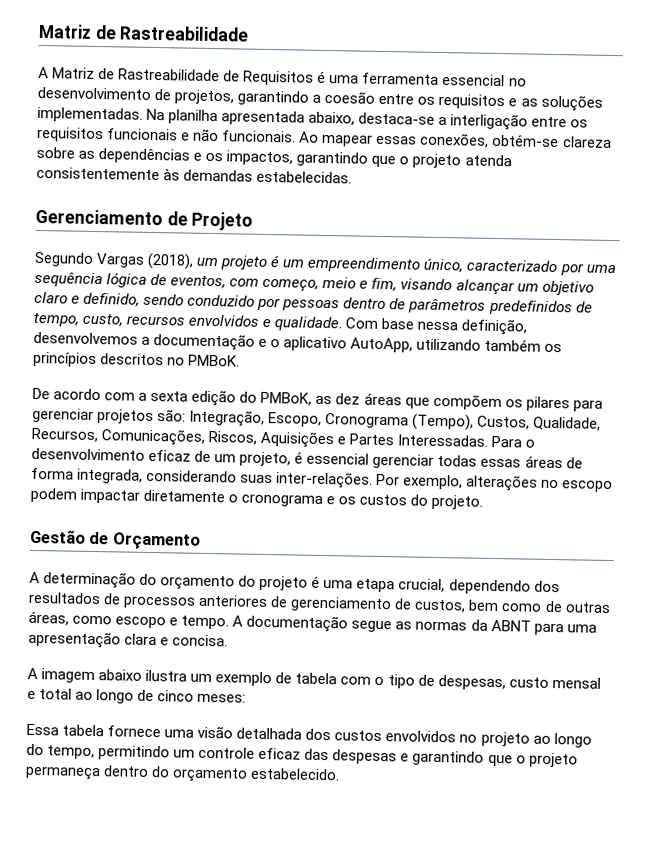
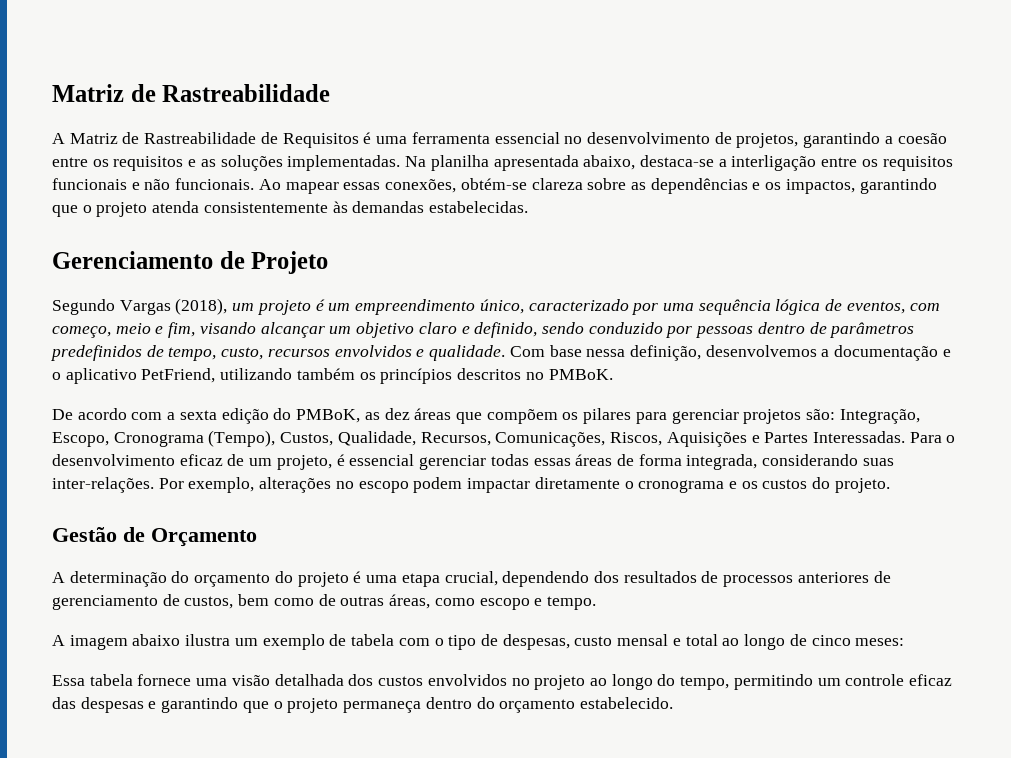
- Com base nessa definição, desenvolvemos a documentação e o aplicativo AutoApp, utilizando também os princípios descritos no PMBoK.
+ Com base nessa definição, desenvolvemos a documentação e o aplicativo PetFriend, utilizando também os princípios descritos no PMBoK.
- A documentação segue as normas da ABNT para uma apresentação clara e concisa.

